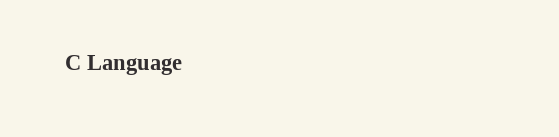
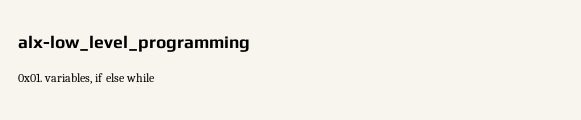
- C Language
+ alx-low_level_programming
+ 0x01. variables, if else while

